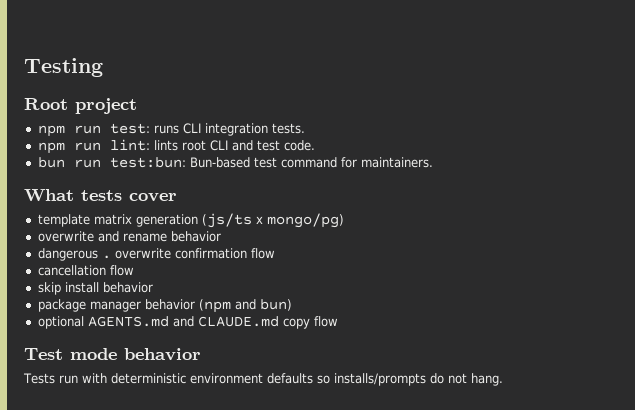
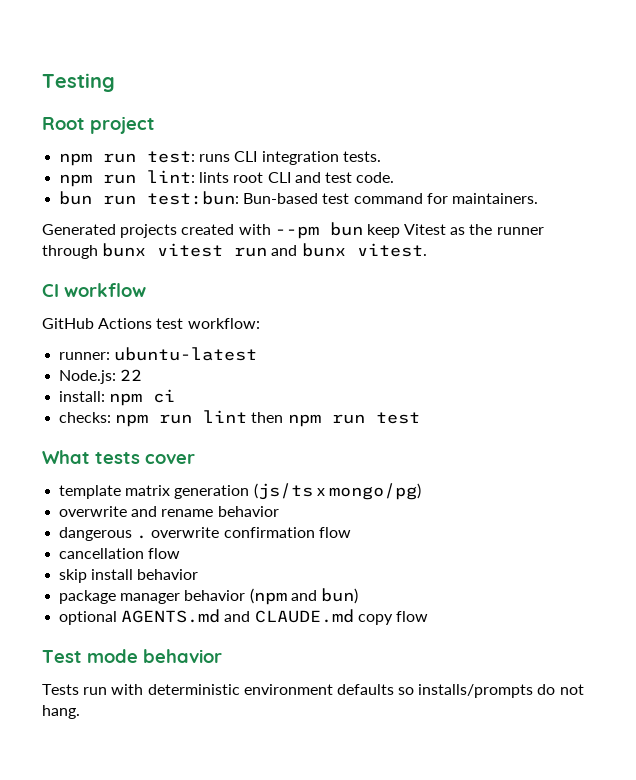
+ Generated projects created with --pm bun keep Vitest as the runner through bunx vitest run and bunx vitest.
+ CI workflow
+ GitHub Actions test workflow:
+ runner: ubuntu-latest
+ Node.js: 22
+ install: npm ci
+ checks: npm run lint then npm run test

